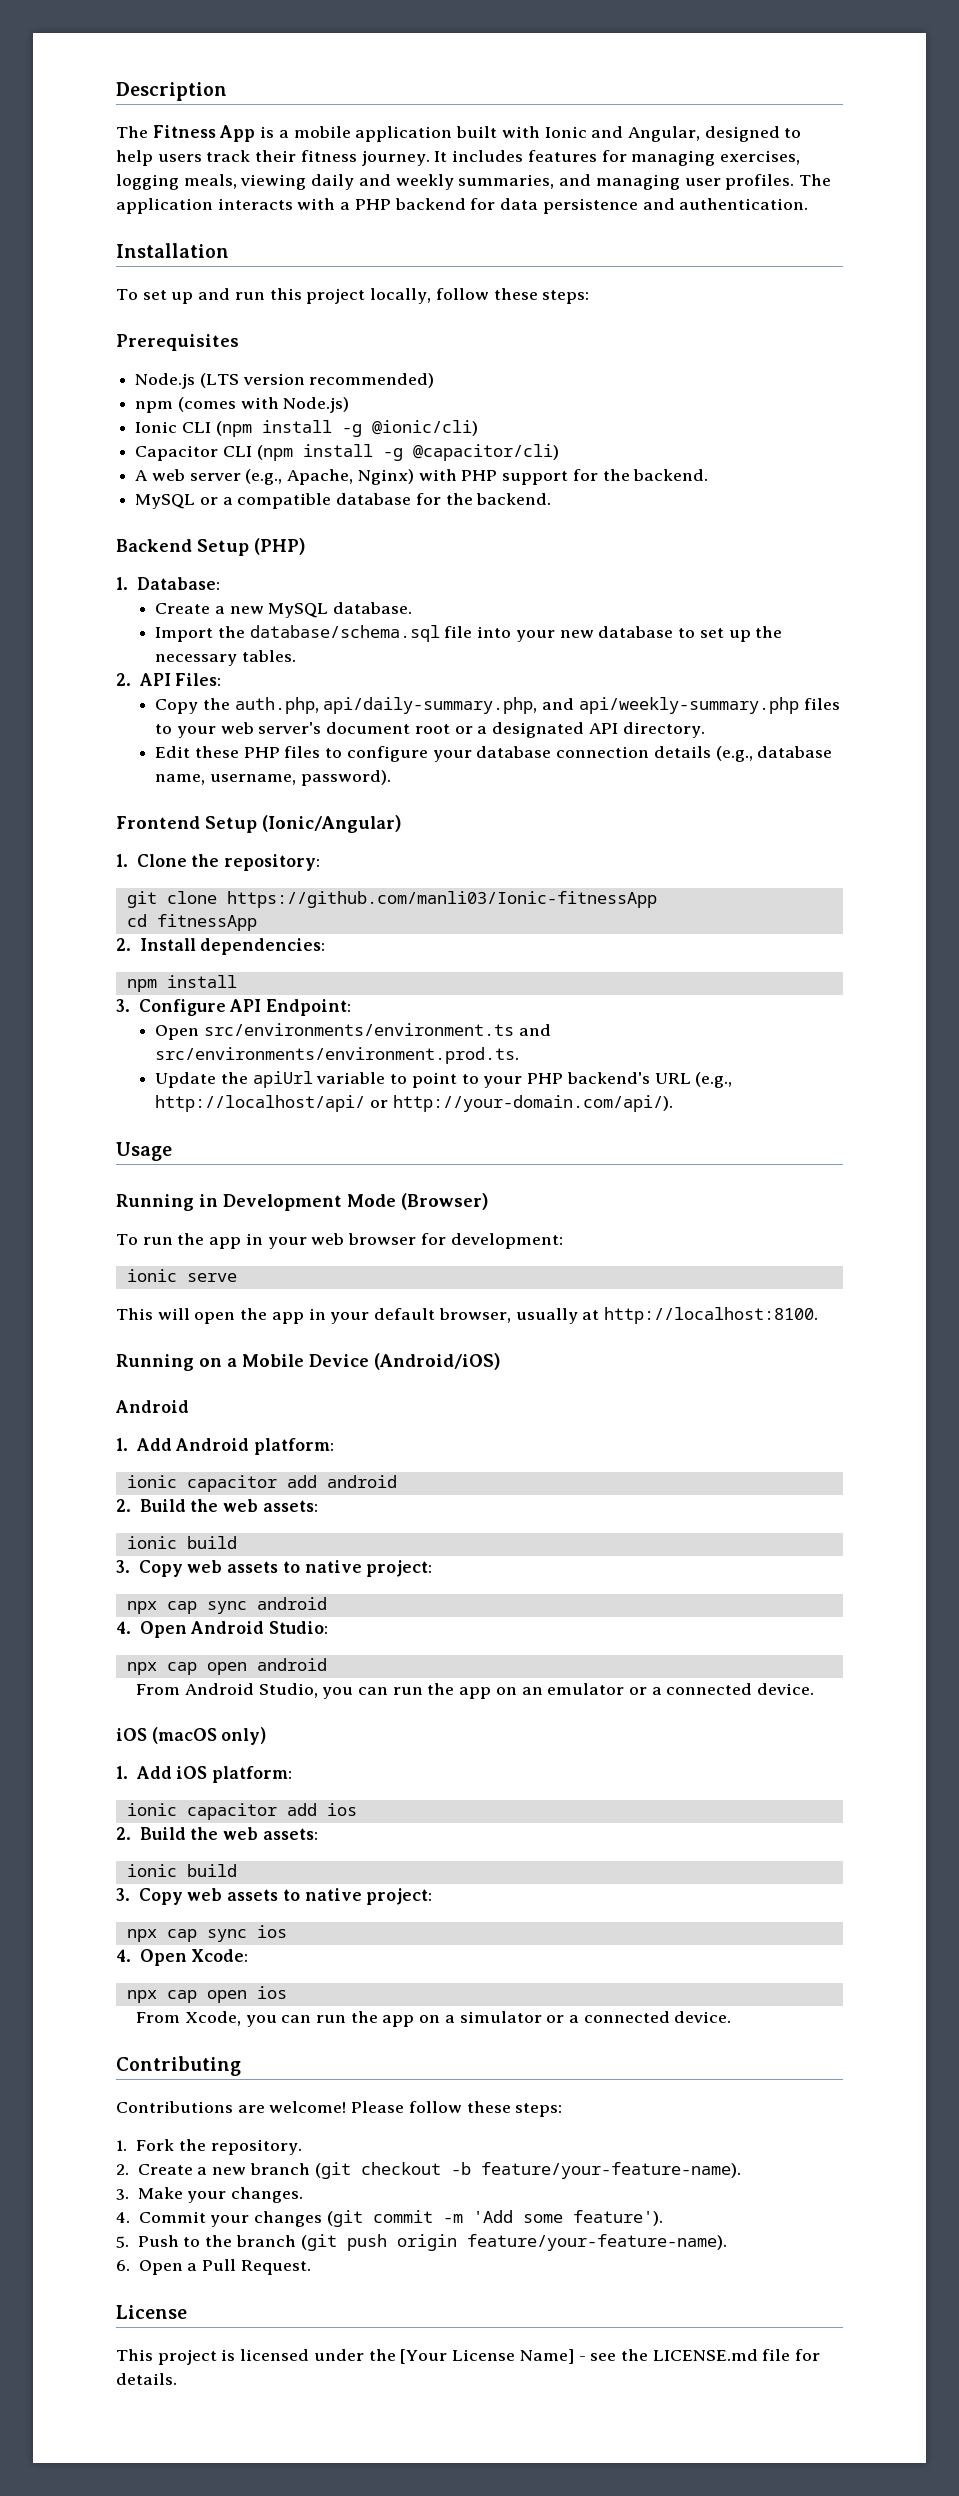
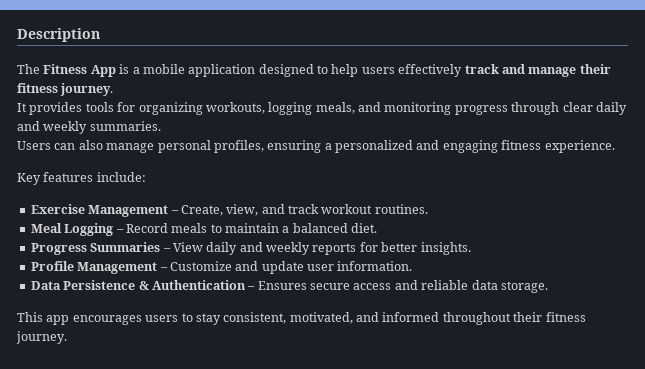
- The Fitness App is a mobile application built with Ionic and Angular, designed to help users track their fitness journey. It includes features for managing exercises, logging meals, viewing daily and weekly summaries, and managing user profiles. The application interacts with a PHP backend for data persistence and authentication.
- Installation
- To set up and run this project locally, follow these steps:
- Prerequisites
- Node.js (LTS version recommended)
- npm (comes with Node.js)
- Ionic CLI (npm install -g @ionic/cli)
- Capacitor CLI (npm install -g @capacitor/cli)
- A web server (e.g., Apache, Nginx) with PHP support for the backend.
- MySQL or a compatible database for the backend.
- Backend Setup (PHP)
- 1. Database:
- Create a new MySQL database.
- Import the database/schema.sql file into your new database to set up the necessary tables.
- 2. API Files:
- Copy the auth.php, api/daily-summary.php, and api/weekly-summary.php files to your web server's document root or a designated API directory.
- Edit these PHP files to configure your database connection details (e.g., database name, username, password).
- Frontend Setup (Ionic/Angular)
- 1. Clone the repository:
- git clone https://github.com/manli03/Ionic-fitnessApp
- cd fitnessApp
- 2. Install dependencies:
- npm install
- 3. Configure API Endpoint:
- Open src/environments/environment.ts and src/environments/environment.prod.ts.
- Update the apiUrl variable to point to your PHP backend's URL (e.g., http://localhost/api/ or http://your-domain.com/api/).
- Usage
- Running in Development Mode (Browser)
- To run the app in your web browser for development:
- ionic serve
- This will open the app in your default browser, usually at http://localhost:8100.
- Running on a Mobile Device (Android/iOS)
- Android
- 1. Add Android platform:
- ionic capacitor add android
- 2. Build the web assets:
- ionic build
- 3. Copy web assets to native project:
- npx cap sync android
- 4. Open Android Studio:
- npx cap open android
- From Android Studio, you can run the app on an emulator or a connected device.
- iOS (macOS only)
- 1. Add iOS platform:
- ionic capacitor add ios
- 2. Build the web assets:
- ionic build
- 3. Copy web assets to native project:
- npx cap sync ios
- 4. Open Xcode:
- npx cap open ios
- From Xcode, you can run the app on a simulator or a connected device.
- Contributing
- Contributions are welcome! Please follow these steps:
- 1. Fork the repository.
- 2. Create a new branch (git checkout -b feature/your-feature-name).
- 3. Make your changes.
- 4. Commit your changes (git commit -m 'Add some feature').
- 5. Push to the branch (git push origin feature/your-feature-name).
- 6. Open a Pull Request.
- License
- This project is licensed under the [Your License Name] - see the LICENSE.md file for details.
+ The Fitness App is a mobile application designed to help users effectively track and manage their fitness journey.
+ It provides tools for organizing workouts, logging meals, and monitoring progress through clear daily and weekly summaries.
+ Users can also manage personal profiles, ensuring a personalized and engaging fitness experience.
+ Key features include:
+ Exercise Management – Create, view, and track workout routines.
+ Meal Logging – Record meals to maintain a balanced diet.
+ Progress Summaries – View daily and weekly reports for better insights.
+ Profile Management – Customize and update user information.
+ Data Persistence & Authentication – Ensures secure access and reliable data storage.
+ This app encourages users to stay consistent, motivated, and informed throughout their fitness journey.

